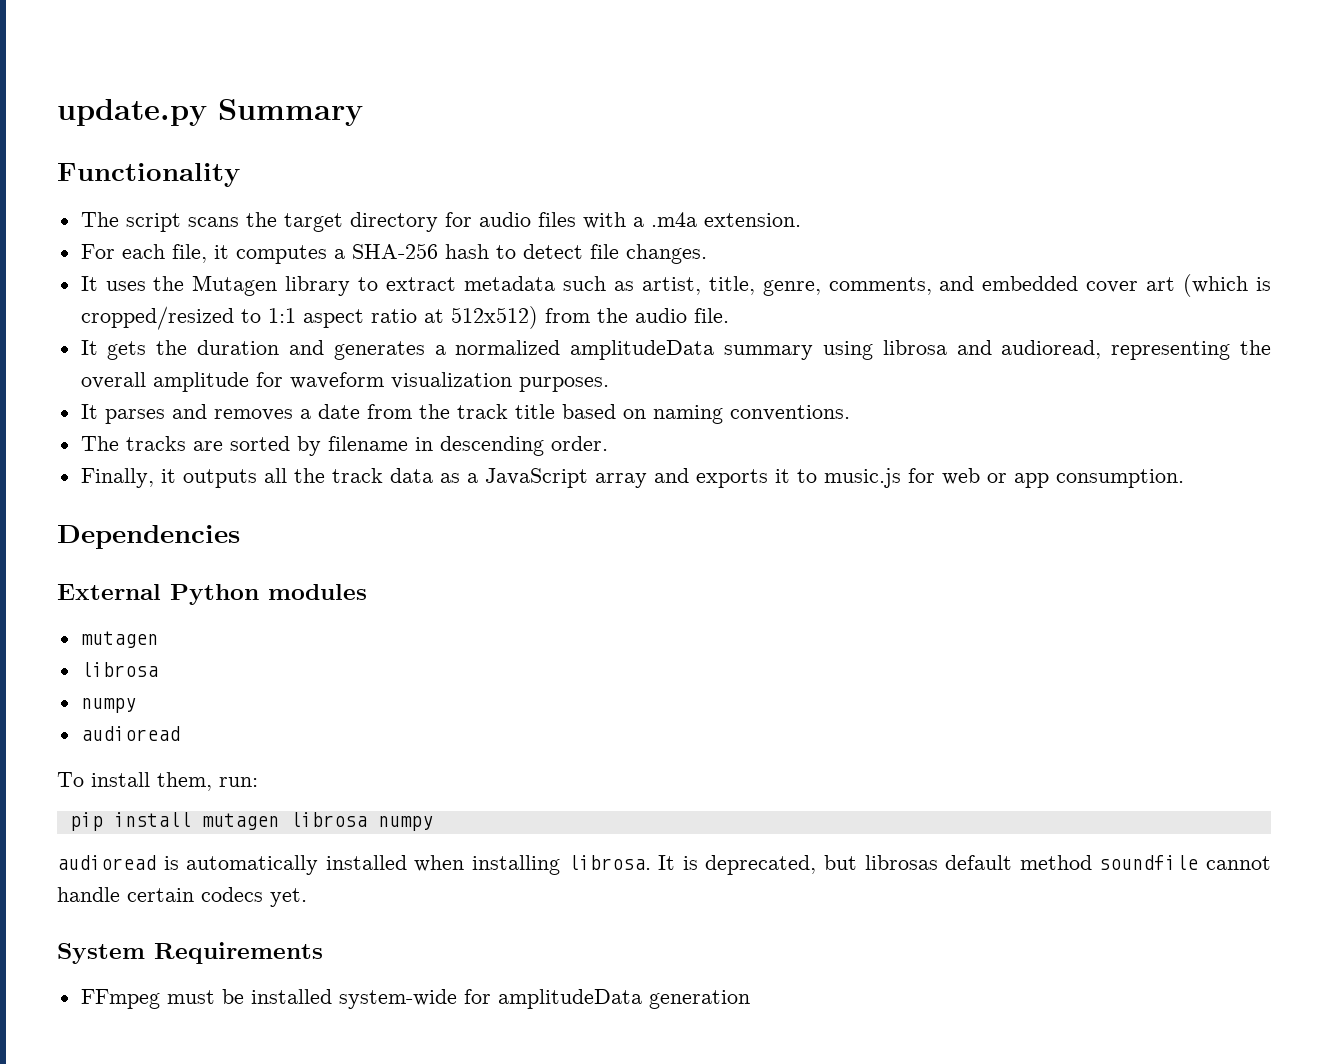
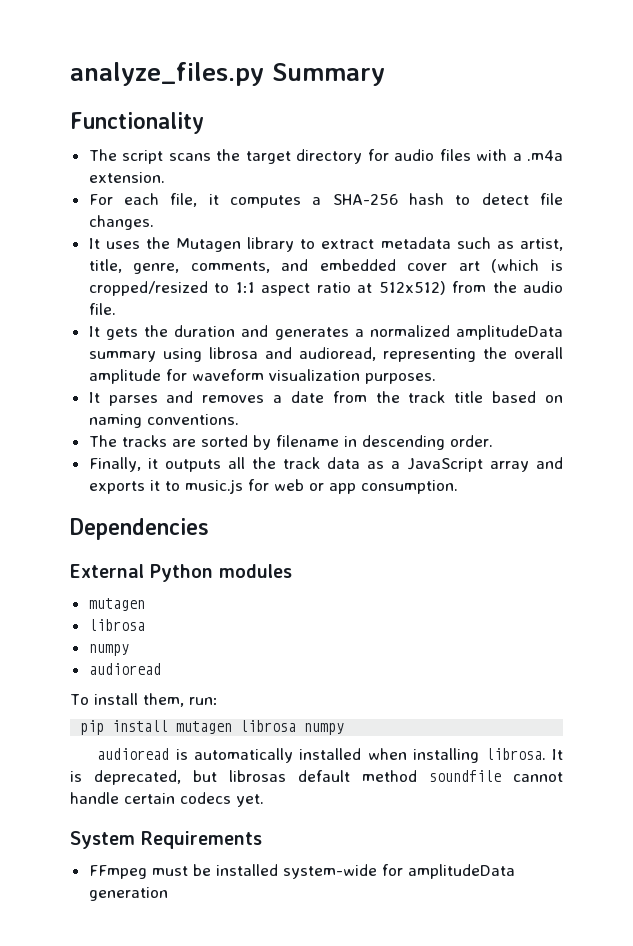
- update.py Summary
+ analyze_files.py Summary

